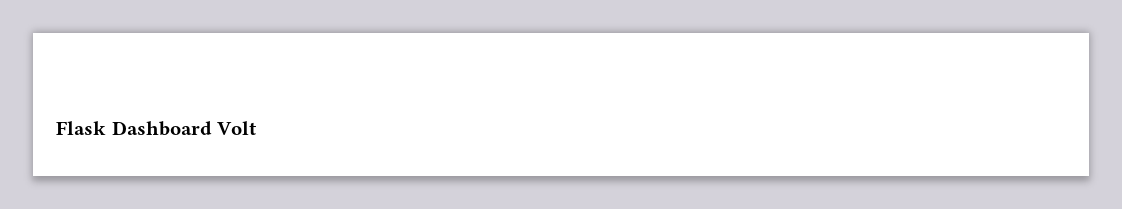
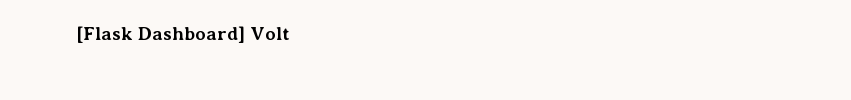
- Flask Dashboard Volt
+ [Flask Dashboard] Volt

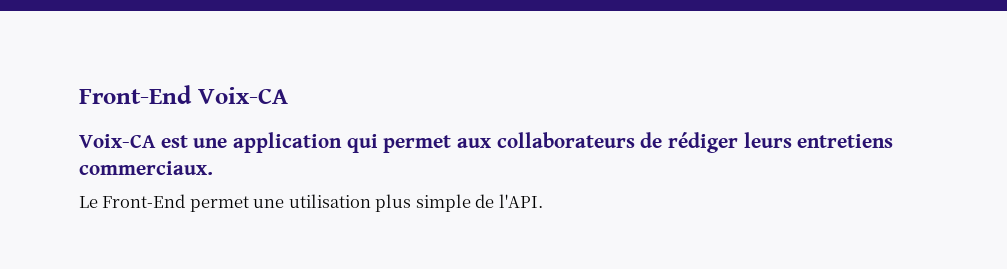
- [Flask Dashboard] Volt
+ Front-End Voix-CA
+ Voix-CA est une application qui permet aux collaborateurs de rédiger leurs entretiens commerciaux.
+ Le Front-End permet une utilisation plus simple de l'API.

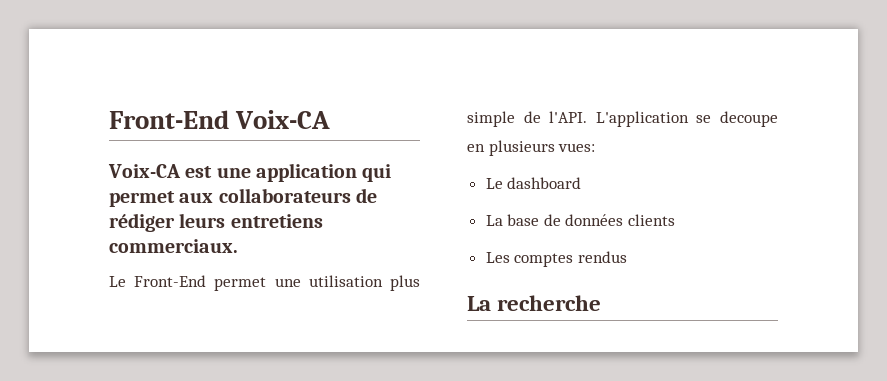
+ L'application se decoupe en plusieurs vues:
+ Le dashboard
+ La base de données clients
+ Les comptes rendus
+ La recherche

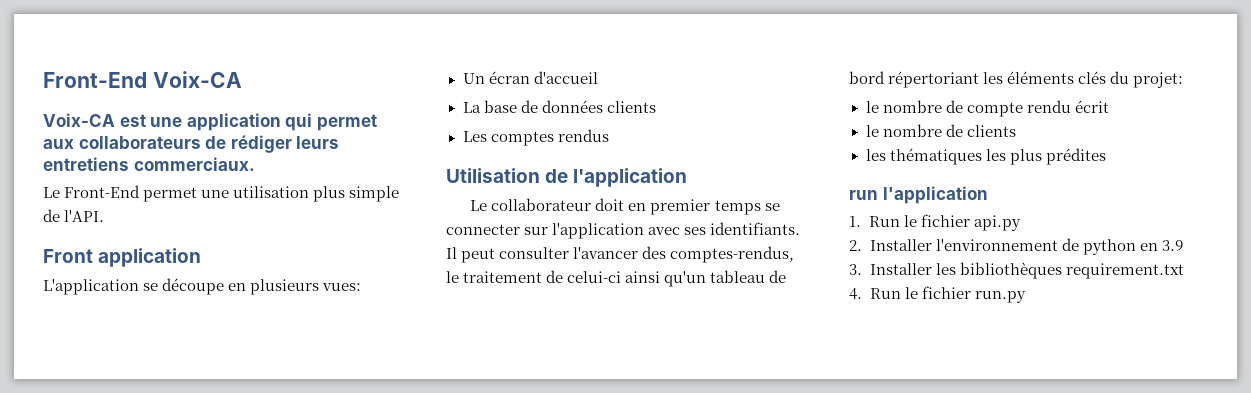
- Le Front-End permet une utilisation plus simple de l'API. L'application se decoupe en plusieurs vues:
+ Le Front-End permet une utilisation plus simple de l'API.
+ Front application
+ L'application se découpe en plusieurs vues:
- Le dashboard
+ Un écran d'accueil
- La recherche
+ Utilisation de l'application
+ Le collaborateur doit en premier temps se connecter sur l'application avec ses identifiants. Il peut consulter l'avancer des comptes-rendus, le traitement de celui-ci ainsi qu'un tableau de bord répertoriant les éléments clés du projet:
+ le nombre de compte rendu écrit
+ le nombre de clients
+ les thématiques les plus prédites
+ run l'application
+ 1. Run le fichier api.py
+ 2. Installer l'environnement de python en 3.9
+ 3. Installer les bibliothèques requirement.txt
+ 4. Run le fichier run.py

